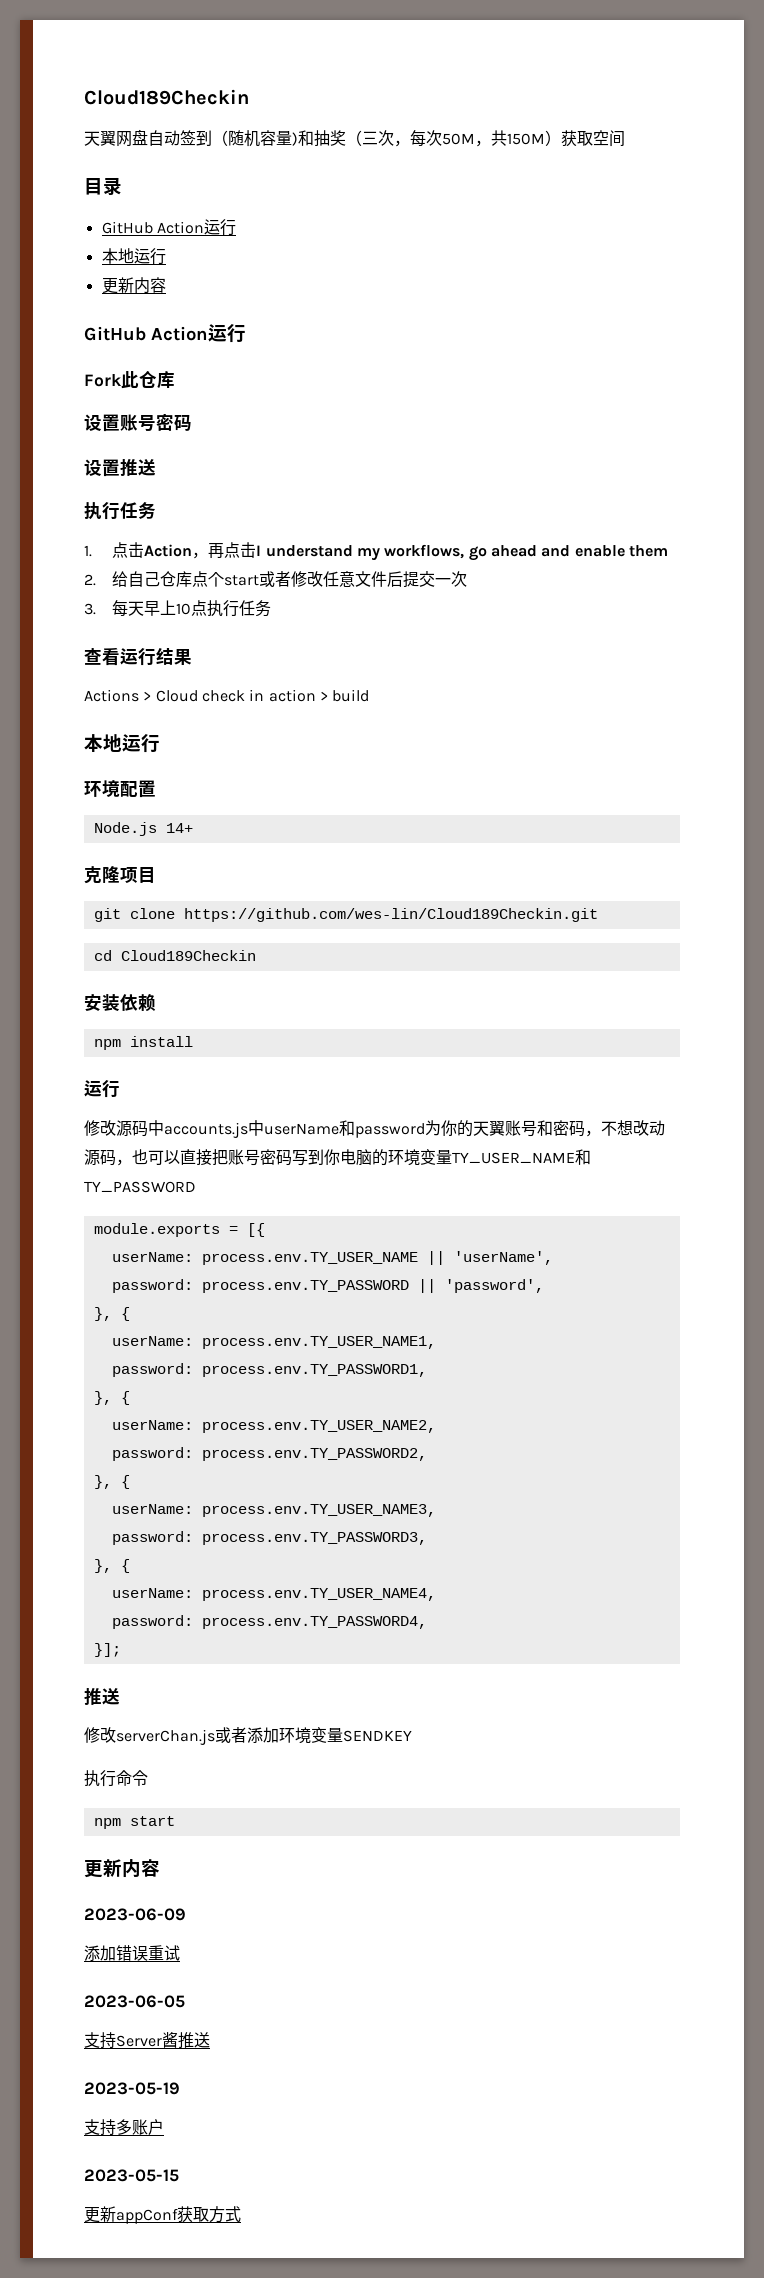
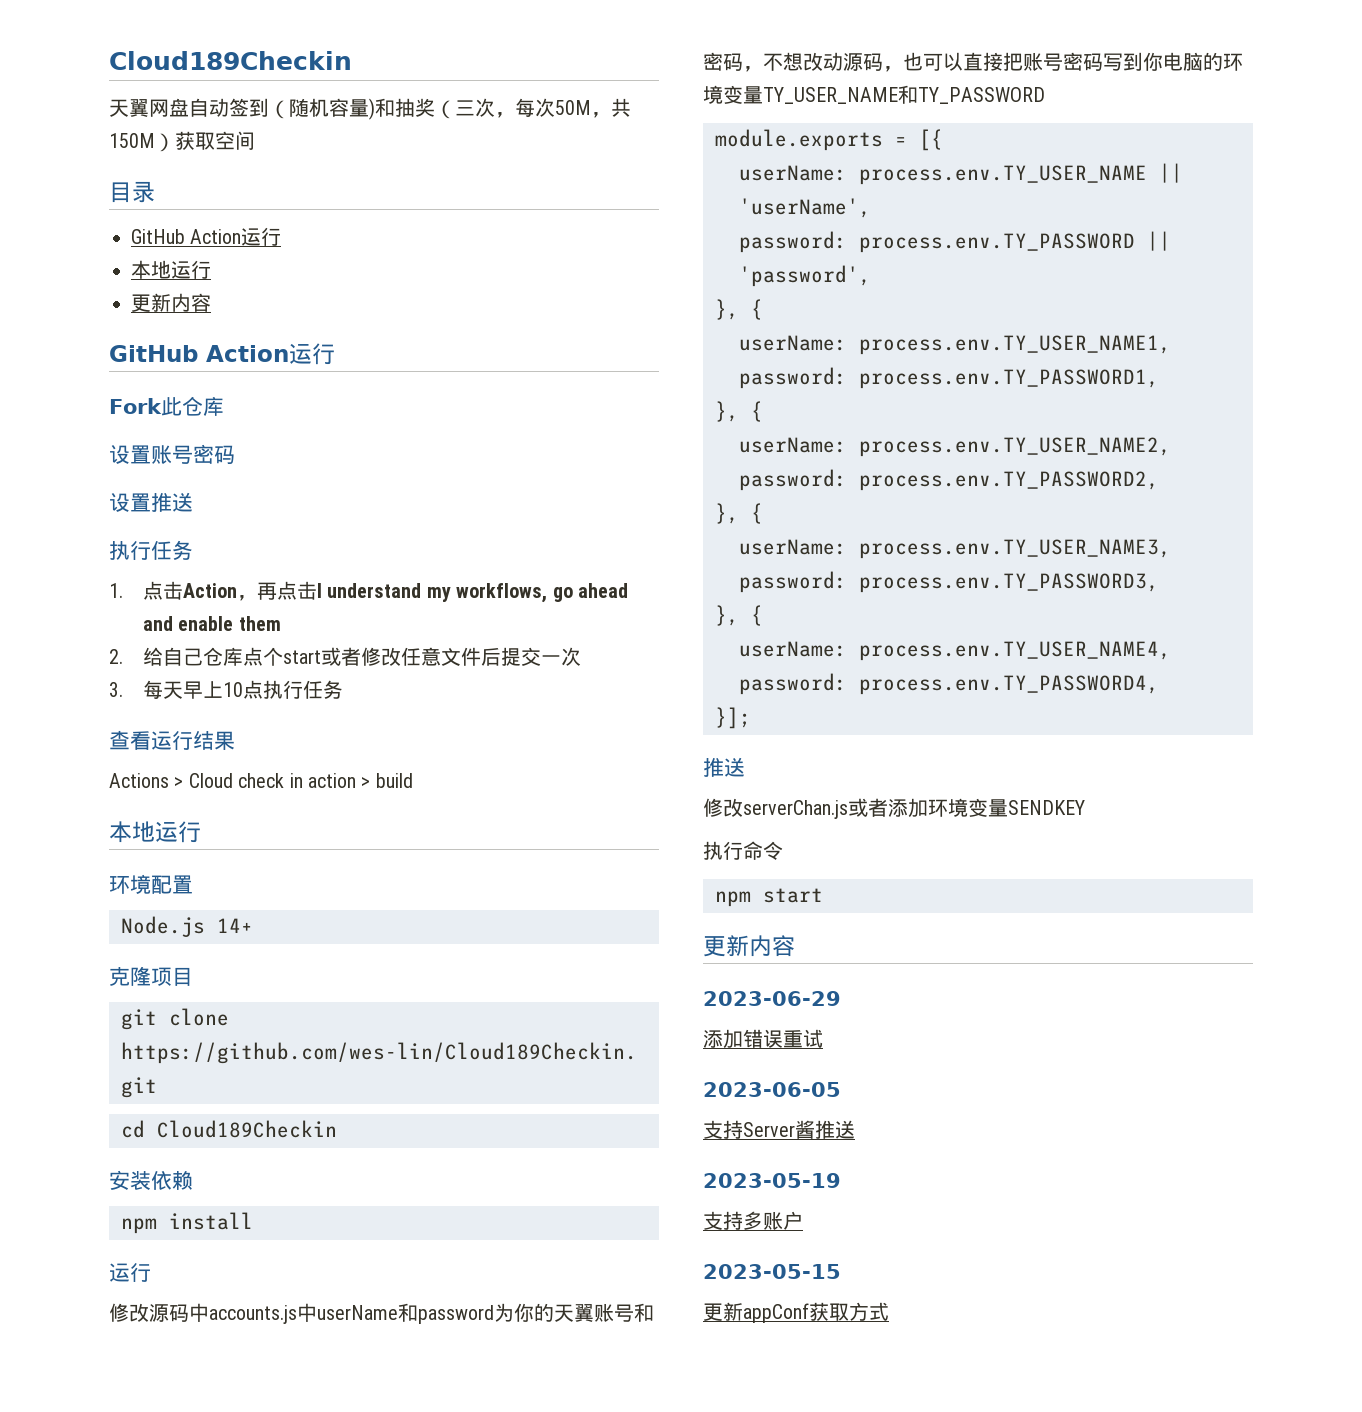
- 2023-06-09
+ 2023-06-29

